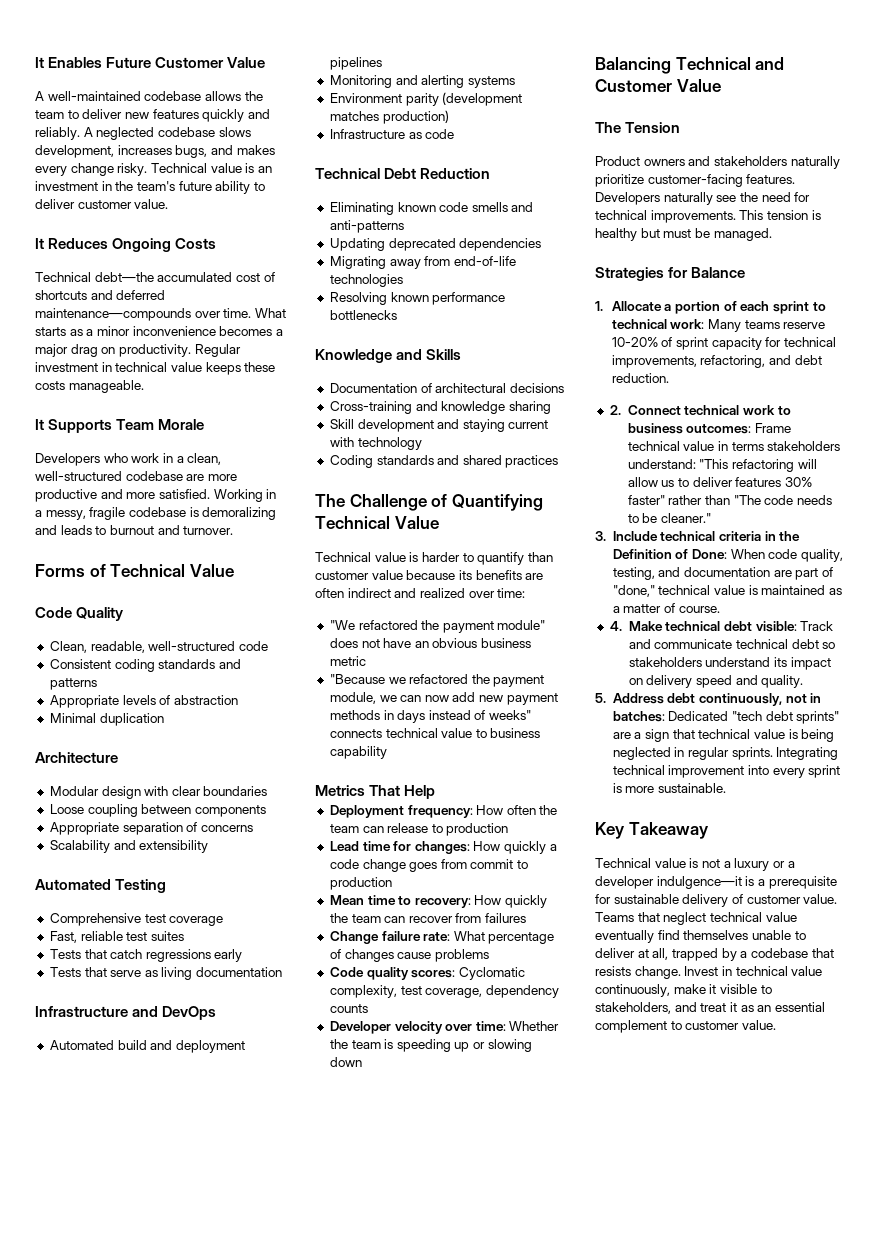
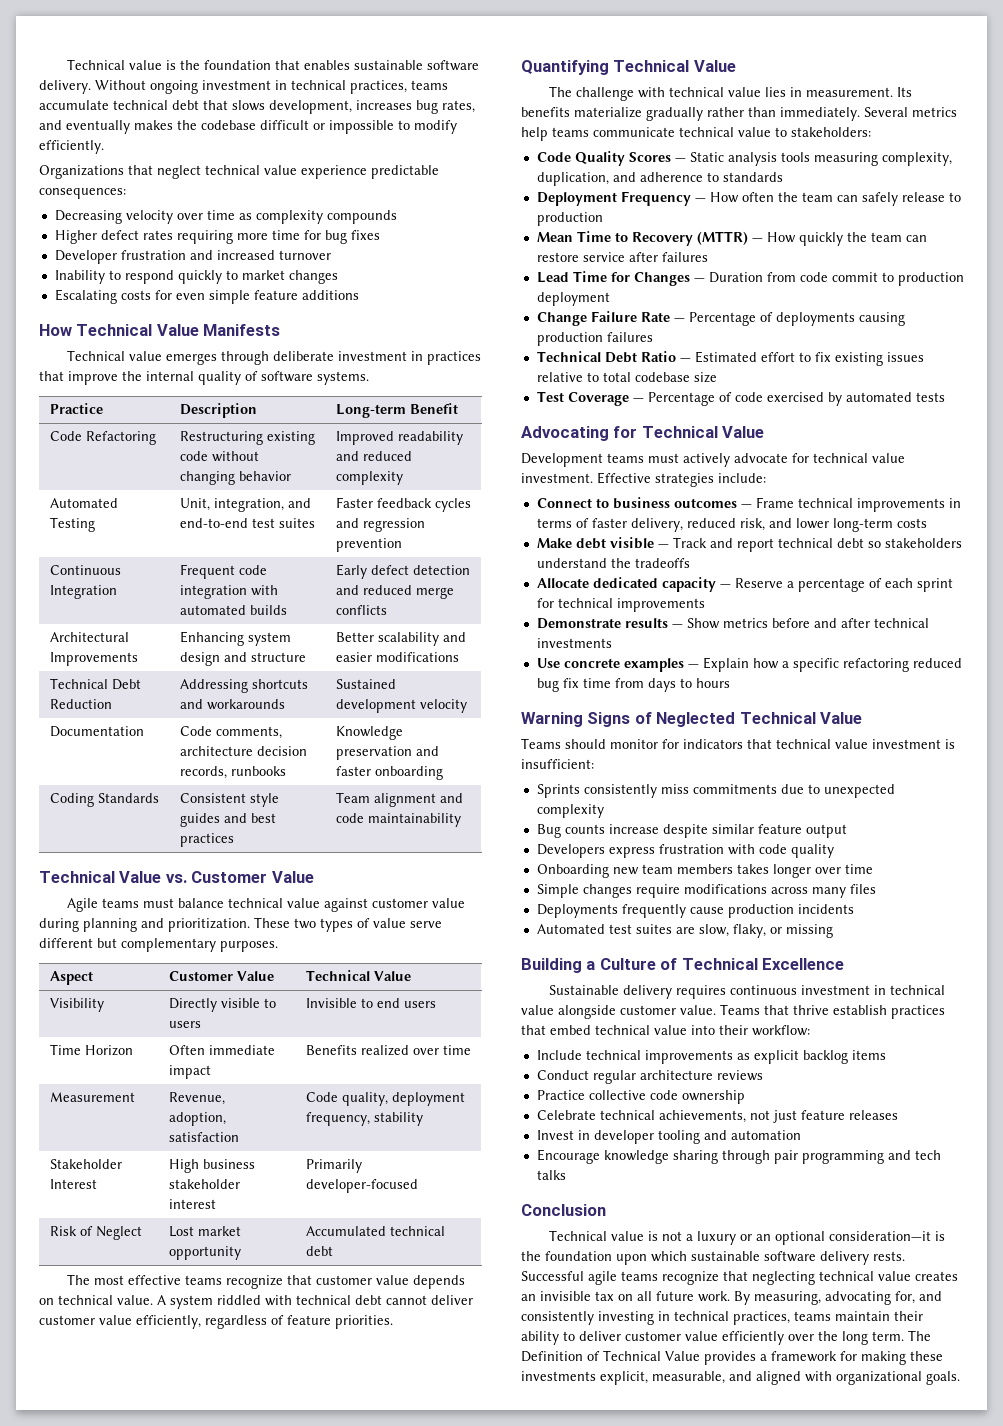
- It Enables Future Customer Value
- A well-maintained codebase allows the team to deliver new features quickly and reliably. A neglected codebase slows development, increases bugs, and makes every change risky. Technical value is an investment in the team's future ability to deliver customer value.
- It Reduces Ongoing Costs
- Technical debt—the accumulated cost of shortcuts and deferred maintenance—compounds over time. What starts as a minor inconvenience becomes a major drag on productivity. Regular investment in technical value keeps these costs manageable.
- It Supports Team Morale
- Developers who work in a clean, well-structured codebase are more productive and more satisfied. Working in a messy, fragile codebase is demoralizing and leads to burnout and turnover.
- Forms of Technical Value
- Code Quality
- Clean, readable, well-structured code
- Consistent coding standards and patterns
- Appropriate levels of abstraction
- Minimal duplication
- Architecture
- Modular design with clear boundaries
- Loose coupling between components
- Appropriate separation of concerns
- Scalability and extensibility
- Automated Testing
- Comprehensive test coverage
- Fast, reliable test suites
- Tests that catch regressions early
- Tests that serve as living documentation
- Infrastructure and DevOps
- Automated build and deployment pipelines
- Monitoring and alerting systems
- Environment parity (development matches production)
- Infrastructure as code
- Technical Debt Reduction
- Eliminating known code smells and anti-patterns
- Updating deprecated dependencies
- Migrating away from end-of-life technologies
- Resolving known performance bottlenecks
- Knowledge and Skills
- Documentation of architectural decisions
- Cross-training and knowledge sharing
- Skill development and staying current with technology
- Coding standards and shared practices
- The Challenge of Quantifying Technical Value
- Technical value is harder to quantify than customer value because its benefits are often indirect and realized over time:
- "We refactored the payment module" does not have an obvious business metric
- "Because we refactored the payment module, we can now add new payment methods in days instead of weeks" connects technical value to business capability
- Metrics That Help
+ Technical value is the foundation that enables sustainable software delivery. Without ongoing investment in technical practices, teams accumulate technical debt that slows development, increases bug rates, and eventually makes the codebase difficult or impossible to modify efficiently.
+ Organizations that neglect technical value experience predictable consequences:
+ Decreasing velocity over time as complexity compounds
+ Higher defect rates requiring more time for bug fixes
+ Developer frustration and increased turnover
+ Inability to respond quickly to market changes
+ Escalating costs for even simple feature additions
+ How Technical Value Manifests
+ Technical value emerges through deliberate investment in practices that improve the internal quality of software systems.
+ Practice | Description | Long-term Benefit
+ Code Refactoring | Restructuring existing code without changing behavior | Improved readability and reduced complexity
+ Automated Testing | Unit, integration, and end-to-end test suites | Faster feedback cycles and regression prevention
+ Continuous Integration | Frequent code integration with automated builds | Early defect detection and reduced merge conflicts
+ Architectural Improvements | Enhancing system design and structure | Better scalability and easier modifications
+ Technical Debt Reduction | Addressing shortcuts and workarounds | Sustained development velocity
+ Documentation | Code comments, architecture decision records, runbooks | Knowledge preservation and faster onboarding
+ Coding Standards | Consistent style guides and best practices | Team alignment and code maintainability
+ Technical Value vs. Customer Value
+ Agile teams must balance technical value against customer value during planning and prioritization. These two types of value serve different but complementary purposes.
+ Aspect | Customer Value | Technical Value
+ Visibility | Directly visible to users | Invisible to end users
+ Time Horizon | Often immediate impact | Benefits realized over time
+ Measurement | Revenue, adoption, satisfaction | Code quality, deployment frequency, stability
+ Stakeholder Interest | High business stakeholder interest | Primarily developer-focused
+ Risk of Neglect | Lost market opportunity | Accumulated technical debt
+ The most effective teams recognize that customer value depends on technical value. A system riddled with technical debt cannot deliver customer value efficiently, regardless of feature priorities.
+ Quantifying Technical Value
+ The challenge with technical value lies in measurement. Its benefits materialize gradually rather than immediately. Several metrics help teams communicate technical value to stakeholders:
+ Code Quality Scores — Static analysis tools measuring complexity, duplication, and adherence to standards
- Deployment frequency: How often the team can release to production
+ Deployment Frequency — How often the team can safely release to production
- Lead time for changes: How quickly a code change goes from commit to production
- Mean time to recovery: How quickly the team can recover from failures
- Change failure rate: What percentage of changes cause problems
- Code quality scores: Cyclomatic complexity, test coverage, dependency counts
- Developer velocity over time: Whether the team is speeding up or slowing down
- Balancing Technical and Customer Value
- The Tension
- Product owners and stakeholders naturally prioritize customer-facing features. Developers naturally see the need for technical improvements. This tension is healthy but must be managed.
- Strategies for Balance
- 1. Allocate a portion of each sprint to technical work: Many teams reserve 10-20% of sprint capacity for technical improvements, refactoring, and debt reduction.
- 2. Connect technical work to business outcomes: Frame technical value in terms stakeholders understand: "This refactoring will allow us to deliver features 30% faster" rather than "The code needs to be cleaner."
- 3. Include technical criteria in the Definition of Done: When code quality, testing, and documentation are part of "done," technical value is maintained as a matter of course.
- 4. Make technical debt visible: Track and communicate technical debt so stakeholders understand its impact on delivery speed and quality.
- 5. Address debt continuously, not in batches: Dedicated "tech debt sprints" are a sign that technical value is being neglected in regular sprints. Integrating technical improvement into every sprint is more sustainable.
- Key Takeaway
+ Mean Time to Recovery (MTTR) — How quickly the team can restore service after failures
+ Lead Time for Changes — Duration from code commit to production deployment
+ Change Failure Rate — Percentage of deployments causing production failures
+ Technical Debt Ratio — Estimated effort to fix existing issues relative to total codebase size
+ Test Coverage — Percentage of code exercised by automated tests
+ Advocating for Technical Value
+ Development teams must actively advocate for technical value investment. Effective strategies include:
+ Connect to business outcomes — Frame technical improvements in terms of faster delivery, reduced risk, and lower long-term costs
+ Make debt visible — Track and report technical debt so stakeholders understand the tradeoffs
+ Allocate dedicated capacity — Reserve a percentage of each sprint for technical improvements
+ Demonstrate results — Show metrics before and after technical investments
+ Use concrete examples — Explain how a specific refactoring reduced bug fix time from days to hours
+ Warning Signs of Neglected Technical Value
+ Teams should monitor for indicators that technical value investment is insufficient:
+ Sprints consistently miss commitments due to unexpected complexity
+ Bug counts increase despite similar feature output
+ Developers express frustration with code quality
+ Onboarding new team members takes longer over time
+ Simple changes require modifications across many files
+ Deployments frequently cause production incidents
+ Automated test suites are slow, flaky, or missing
+ Building a Culture of Technical Excellence
+ Sustainable delivery requires continuous investment in technical value alongside customer value. Teams that thrive establish practices that embed technical value into their workflow:
+ Include technical improvements as explicit backlog items
+ Conduct regular architecture reviews
+ Practice collective code ownership
+ Celebrate technical achievements, not just feature releases
+ Invest in developer tooling and automation
+ Encourage knowledge sharing through pair programming and tech talks
+ Conclusion
- Technical value is not a luxury or a developer indulgence—it is a prerequisite for sustainable delivery of customer value. Teams that neglect technical value eventually find themselves unable to deliver at all, trapped by a codebase that resists change. Invest in technical value continuously, make it visible to stakeholders, and treat it as an essential complement to customer value.
+ Technical value is not a luxury or an optional consideration—it is the foundation upon which sustainable software delivery rests. Successful agile teams recognize that neglecting technical value creates an invisible tax on all future work. By measuring, advocating for, and consistently investing in technical practices, teams maintain their ability to deliver customer value efficiently over the long term. The Definition of Technical Value provides a framework for making these investments explicit, measurable, and aligned with organizational goals.

